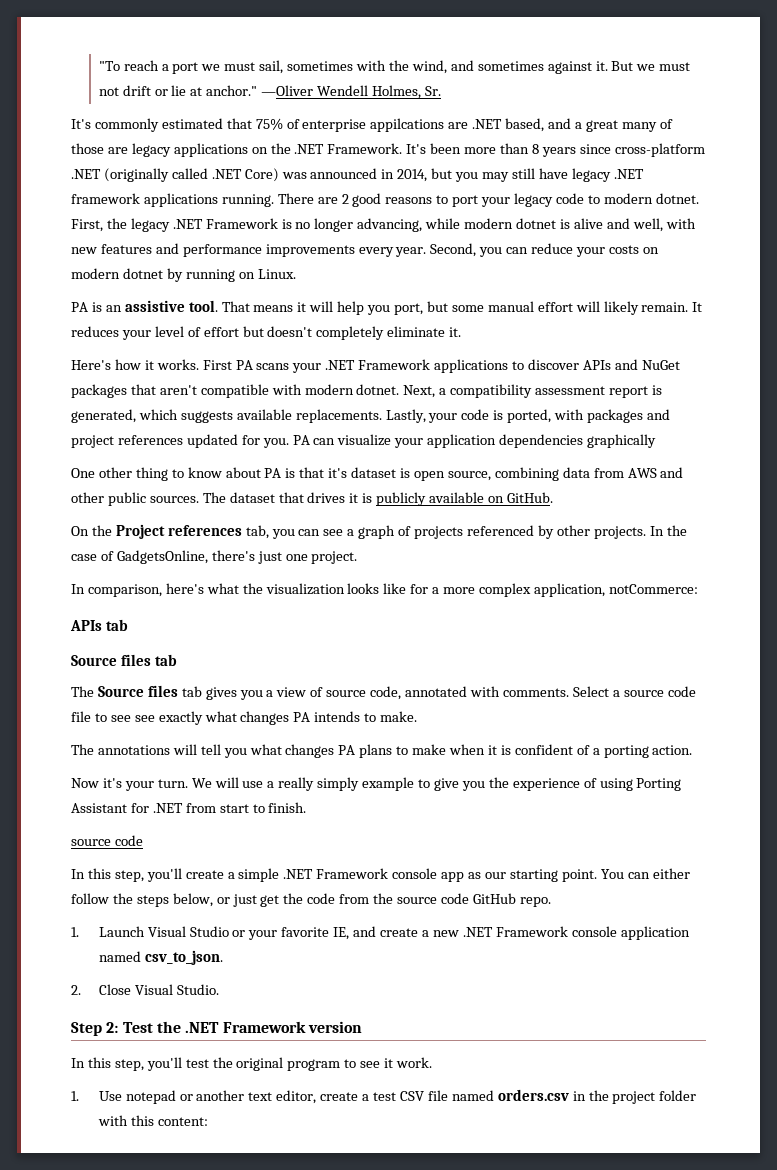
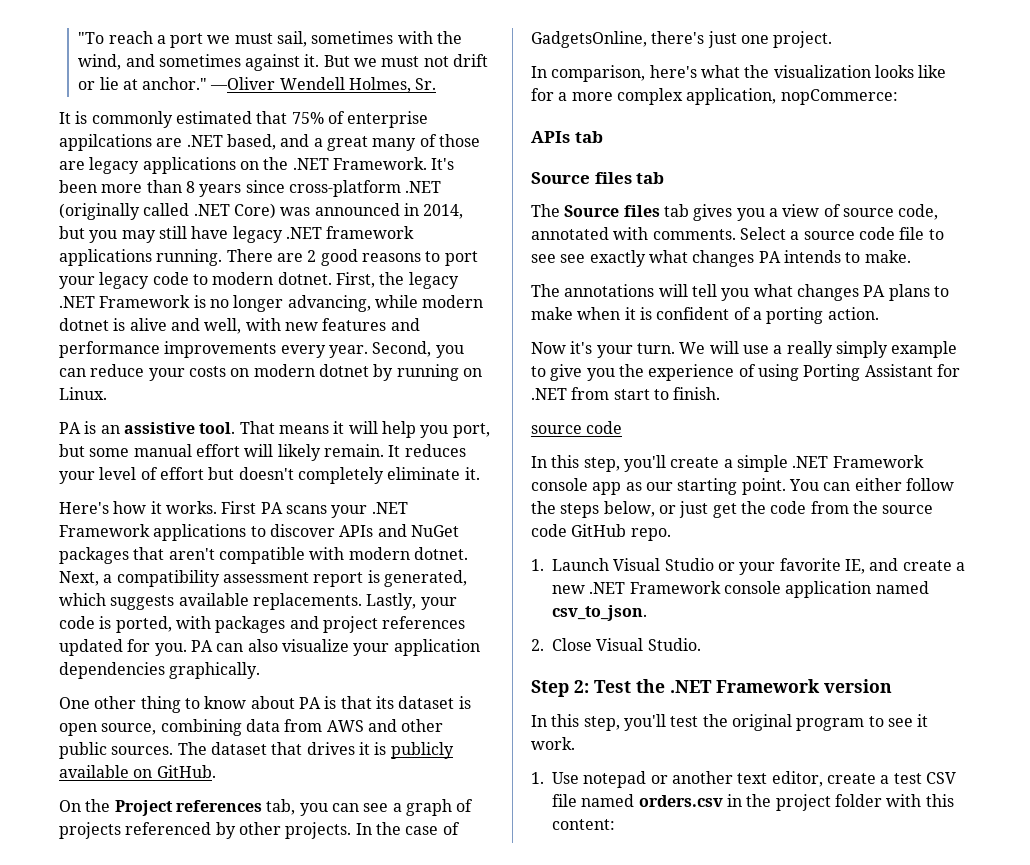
- It's commonly estimated that 75% of enterprise appilcations are .NET based, and a great many of those are legacy applications on the .NET Framework.
+ It is commonly estimated that 75% of enterprise appilcations are .NET based, and a great many of those are legacy applications on the .NET Framework.
- PA can visualize your application dependencies graphically
+ PA can also visualize your application dependencies graphically.
- One other thing to know about PA is that it's dataset is open source, combining data from AWS and other public sources.
+ One other thing to know about PA is that its dataset is open source, combining data from AWS and other public sources.
- In comparison, here's what the visualization looks like for a more complex application, notCommerce:
+ In comparison, here's what the visualization looks like for a more complex application, nopCommerce:

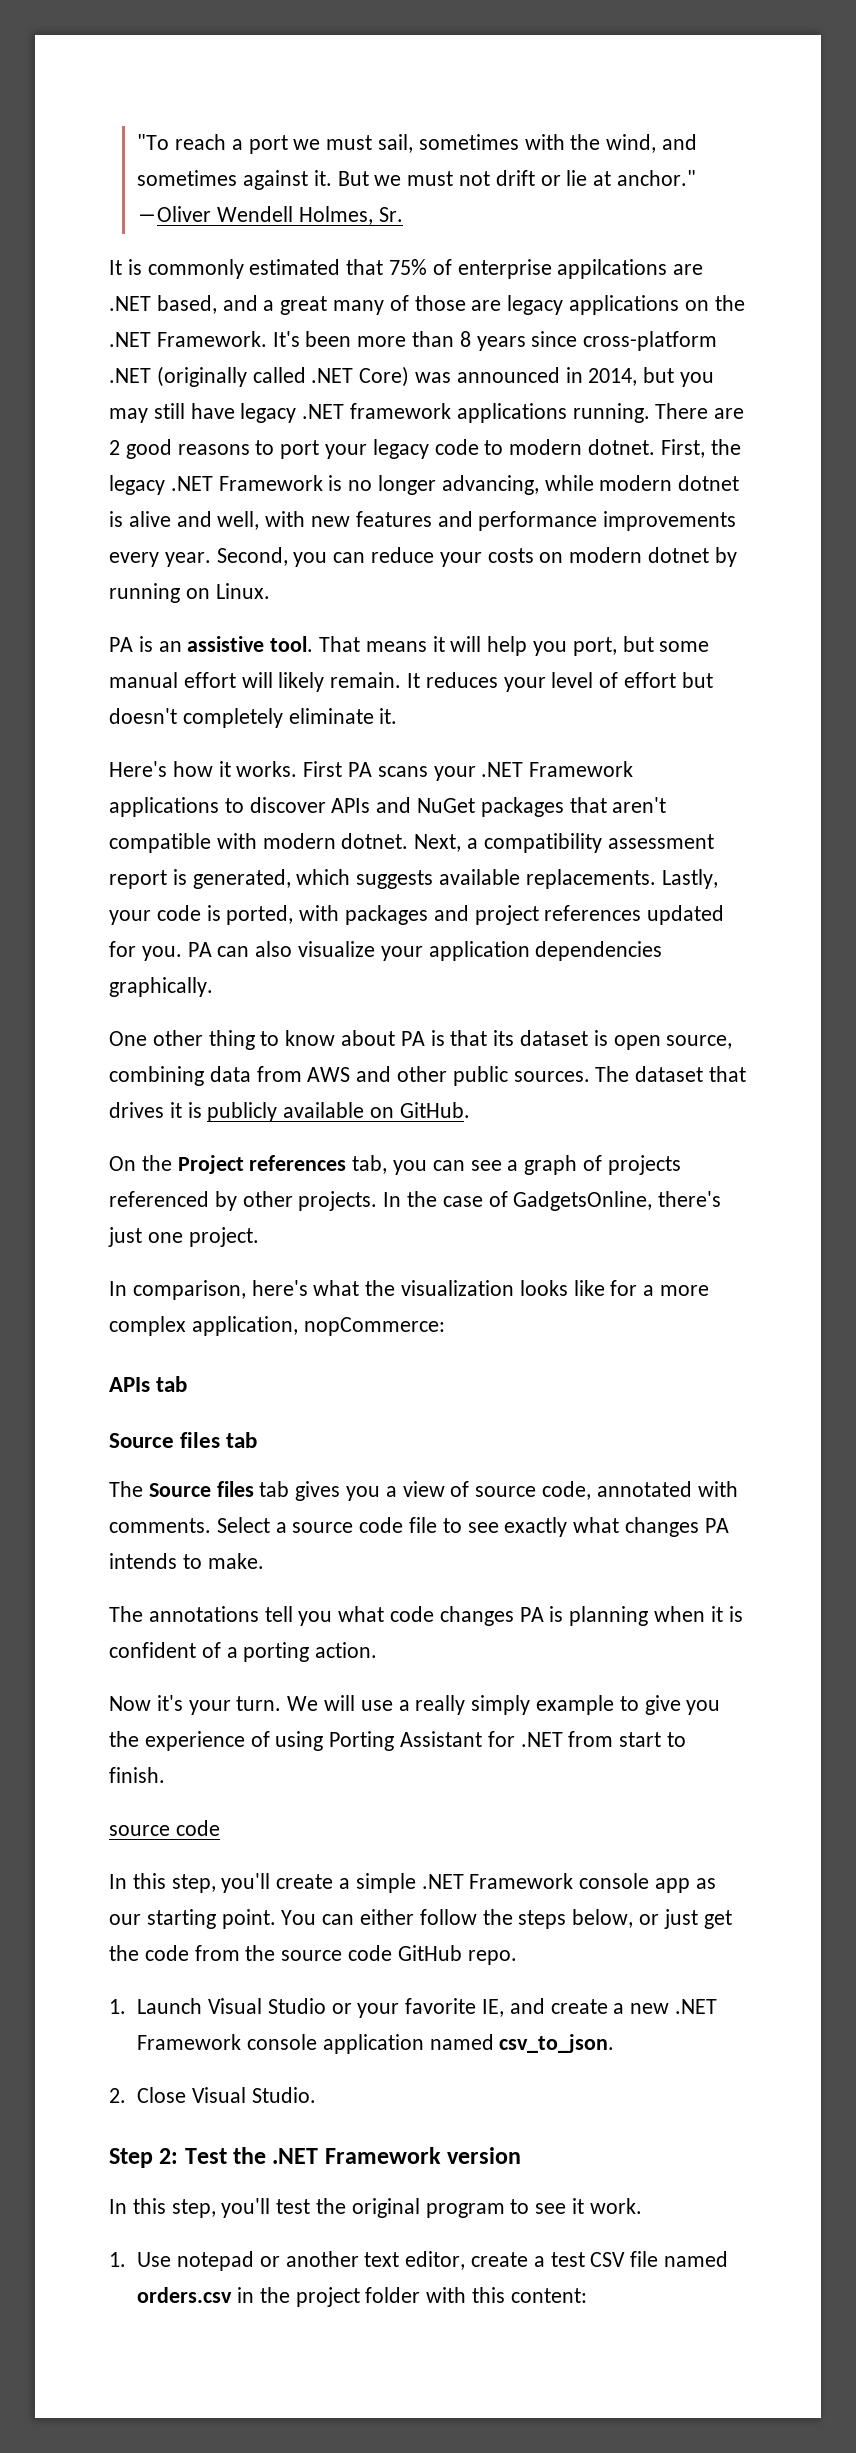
- Select a source code file to see see exactly what changes PA intends to make.
+ Select a source code file to see exactly what changes PA intends to make.
- The annotations will tell you what changes PA plans to make when it is confident of a porting action.
+ The annotations tell you what code changes PA is planning when it is confident of a porting action.

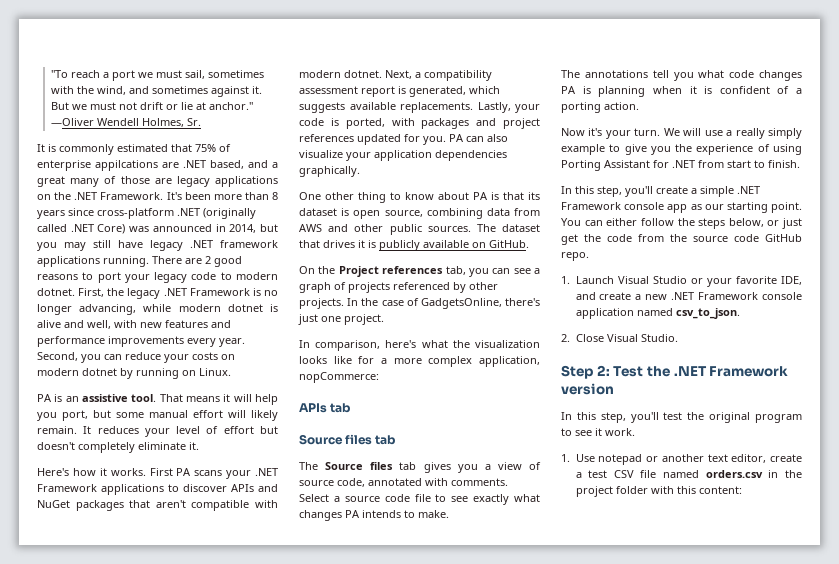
  We will use a really simply example to give you the experience of using Porting Assistant for .NET from start to finish.
- source code
- 1. Launch Visual Studio or your favorite IE, and create a new .NET Framework console application named csv_to_json.
+ 1. Launch Visual Studio or your favorite IDE, and create a new .NET Framework console application named csv_to_json.

